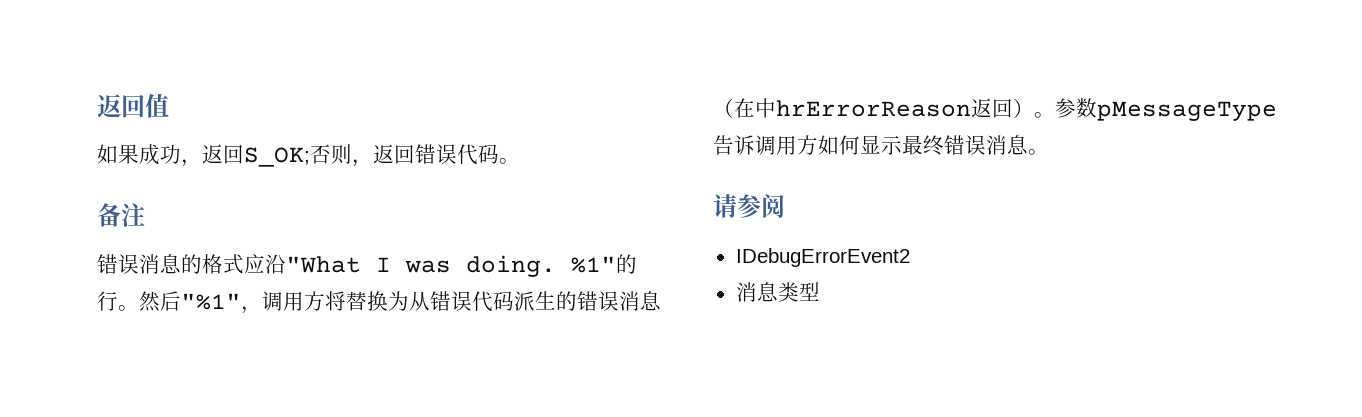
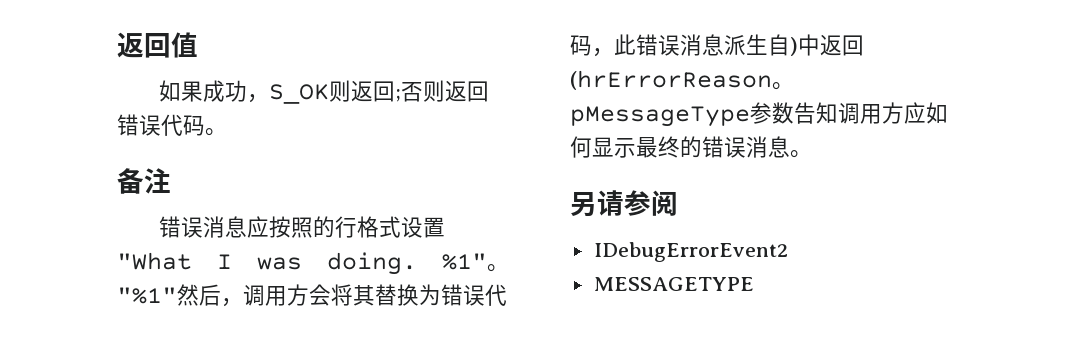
- 如果成功，返回S_OK;否则，返回错误代码。
+ 如果成功，S_OK则返回;否则返回错误代码。
- 错误消息的格式应沿"What I was doing.
+ 错误消息应按照的行格式设置"What I was doing.
- %1"的行。然后"%1"，调用方将替换为从错误代码派生的错误消息（在中hrErrorReason返回）。参数pMessageType告诉调用方如何显示最终错误消息。
+ %1"。"%1"然后，调用方会将其替换为错误代码，此错误消息派生自)中返回(hrErrorReason。pMessageType参数告知调用方应如何显示最终的错误消息。
- 请参阅
+ 另请参阅
- 消息类型
+ MESSAGETYPE

